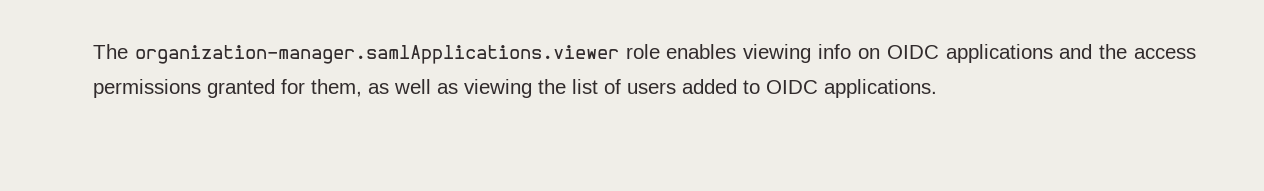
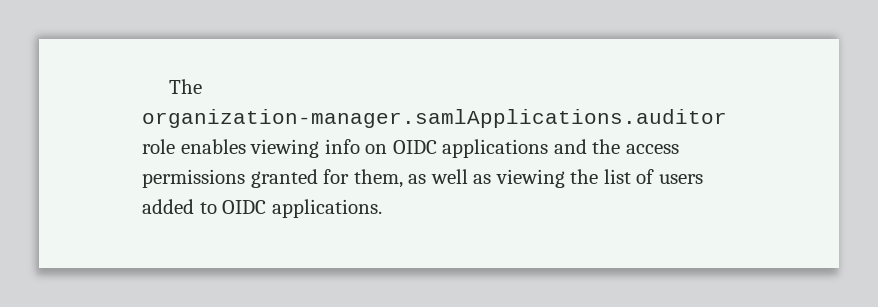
- The organization-manager.samlApplications.viewer role enables viewing info on OIDC applications and the access permissions granted for them, as well as viewing the list of users added to OIDC applications.
+ The organization-manager.samlApplications.auditor role enables viewing info on OIDC applications and the access permissions granted for them, as well as viewing the list of users added to OIDC applications.

